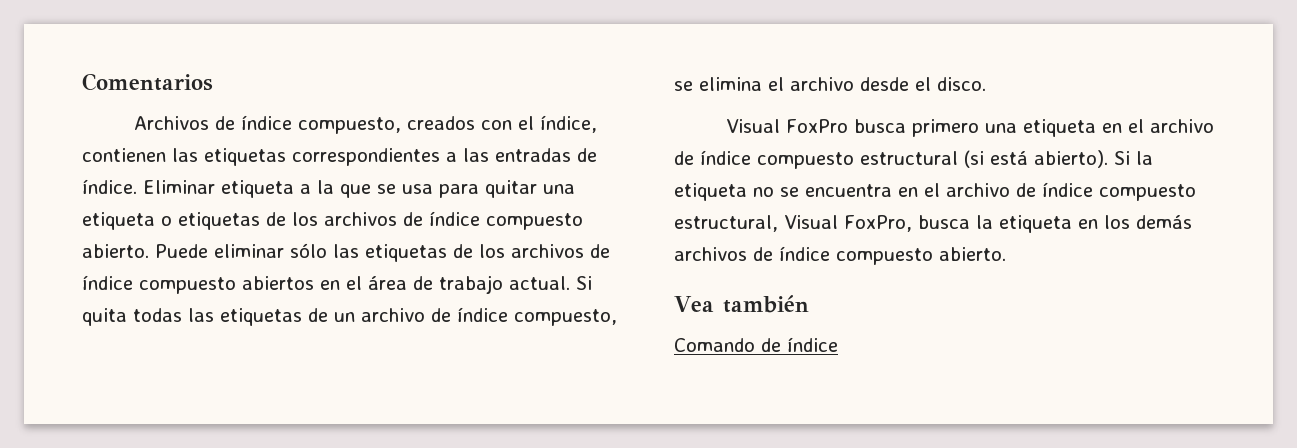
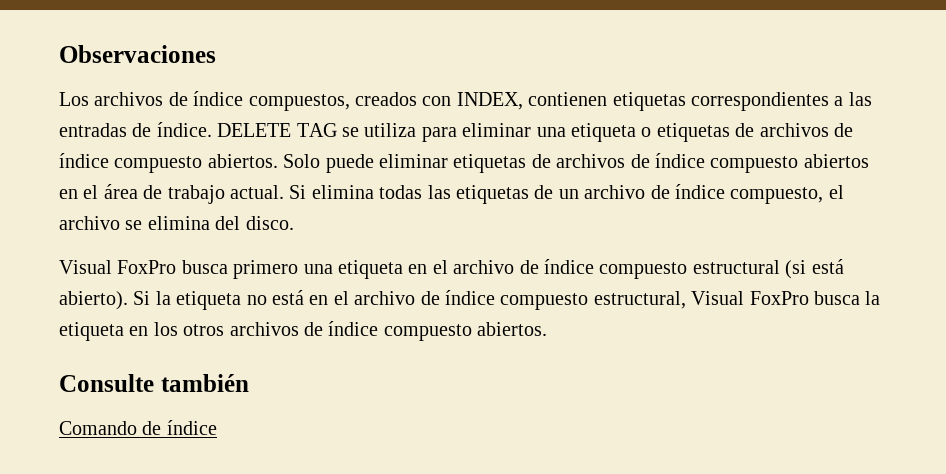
- Comentarios
- Archivos de índice compuesto, creados con el índice, contienen las etiquetas correspondientes a las entradas de índice.
+ Observaciones
+ Los archivos de índice compuestos, creados con INDEX, contienen etiquetas correspondientes a las entradas de índice.
- Eliminar etiqueta a la que se usa para quitar una etiqueta o etiquetas de los archivos de índice compuesto abierto. Puede eliminar sólo las etiquetas de los archivos de índice compuesto abiertos en el área de trabajo actual.
+ DELETE TAG se utiliza para eliminar una etiqueta o etiquetas de archivos de índice compuesto abiertos. Solo puede eliminar etiquetas de archivos de índice compuesto abiertos en el área de trabajo actual.
- Si quita todas las etiquetas de un archivo de índice compuesto, se elimina el archivo desde el disco.
+ Si elimina todas las etiquetas de un archivo de índice compuesto, el archivo se elimina del disco.
- Si la etiqueta no se encuentra en el archivo de índice compuesto estructural, Visual FoxPro, busca la etiqueta en los demás archivos de índice compuesto abierto.
- Vea también
+ Si la etiqueta no está en el archivo de índice compuesto estructural, Visual FoxPro busca la etiqueta en los otros archivos de índice compuesto abiertos.
+ Consulte también

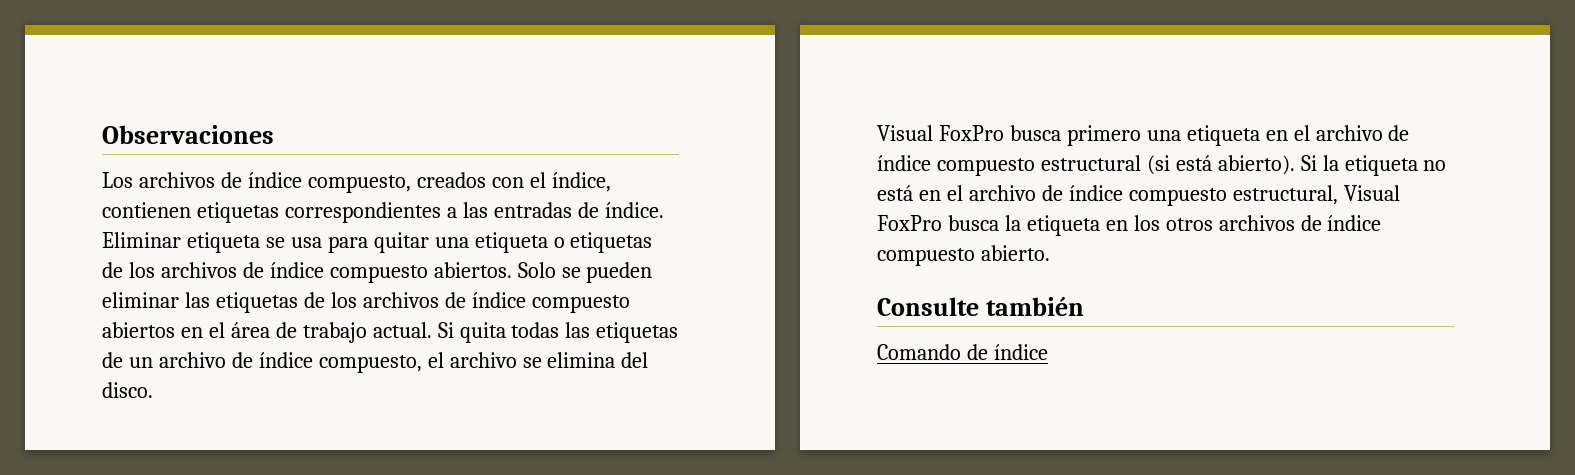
- Los archivos de índice compuestos, creados con INDEX, contienen etiquetas correspondientes a las entradas de índice.
+ Los archivos de índice compuesto, creados con el índice, contienen etiquetas correspondientes a las entradas de índice.
- DELETE TAG se utiliza para eliminar una etiqueta o etiquetas de archivos de índice compuesto abiertos.
+ Eliminar etiqueta se usa para quitar una etiqueta o etiquetas de los archivos de índice compuesto abiertos.
- Solo puede eliminar etiquetas de archivos de índice compuesto abiertos en el área de trabajo actual.
+ Solo se pueden eliminar las etiquetas de los archivos de índice compuesto abiertos en el área de trabajo actual.
- Si elimina todas las etiquetas de un archivo de índice compuesto, el archivo se elimina del disco.
+ Si quita todas las etiquetas de un archivo de índice compuesto, el archivo se elimina del disco.
- Si la etiqueta no está en el archivo de índice compuesto estructural, Visual FoxPro busca la etiqueta en los otros archivos de índice compuesto abiertos.
+ Si la etiqueta no está en el archivo de índice compuesto estructural, Visual FoxPro busca la etiqueta en los otros archivos de índice compuesto abierto.

